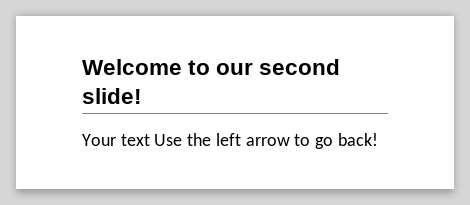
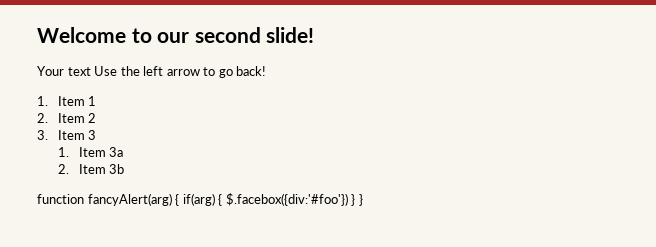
+ 1. Item 1
+ 2. Item 2
+ 3. Item 3
+ 1. Item 3a
+ 2. Item 3b
+ function fancyAlert(arg) { if(arg) { $.facebox({div:'#foo'}) } }

